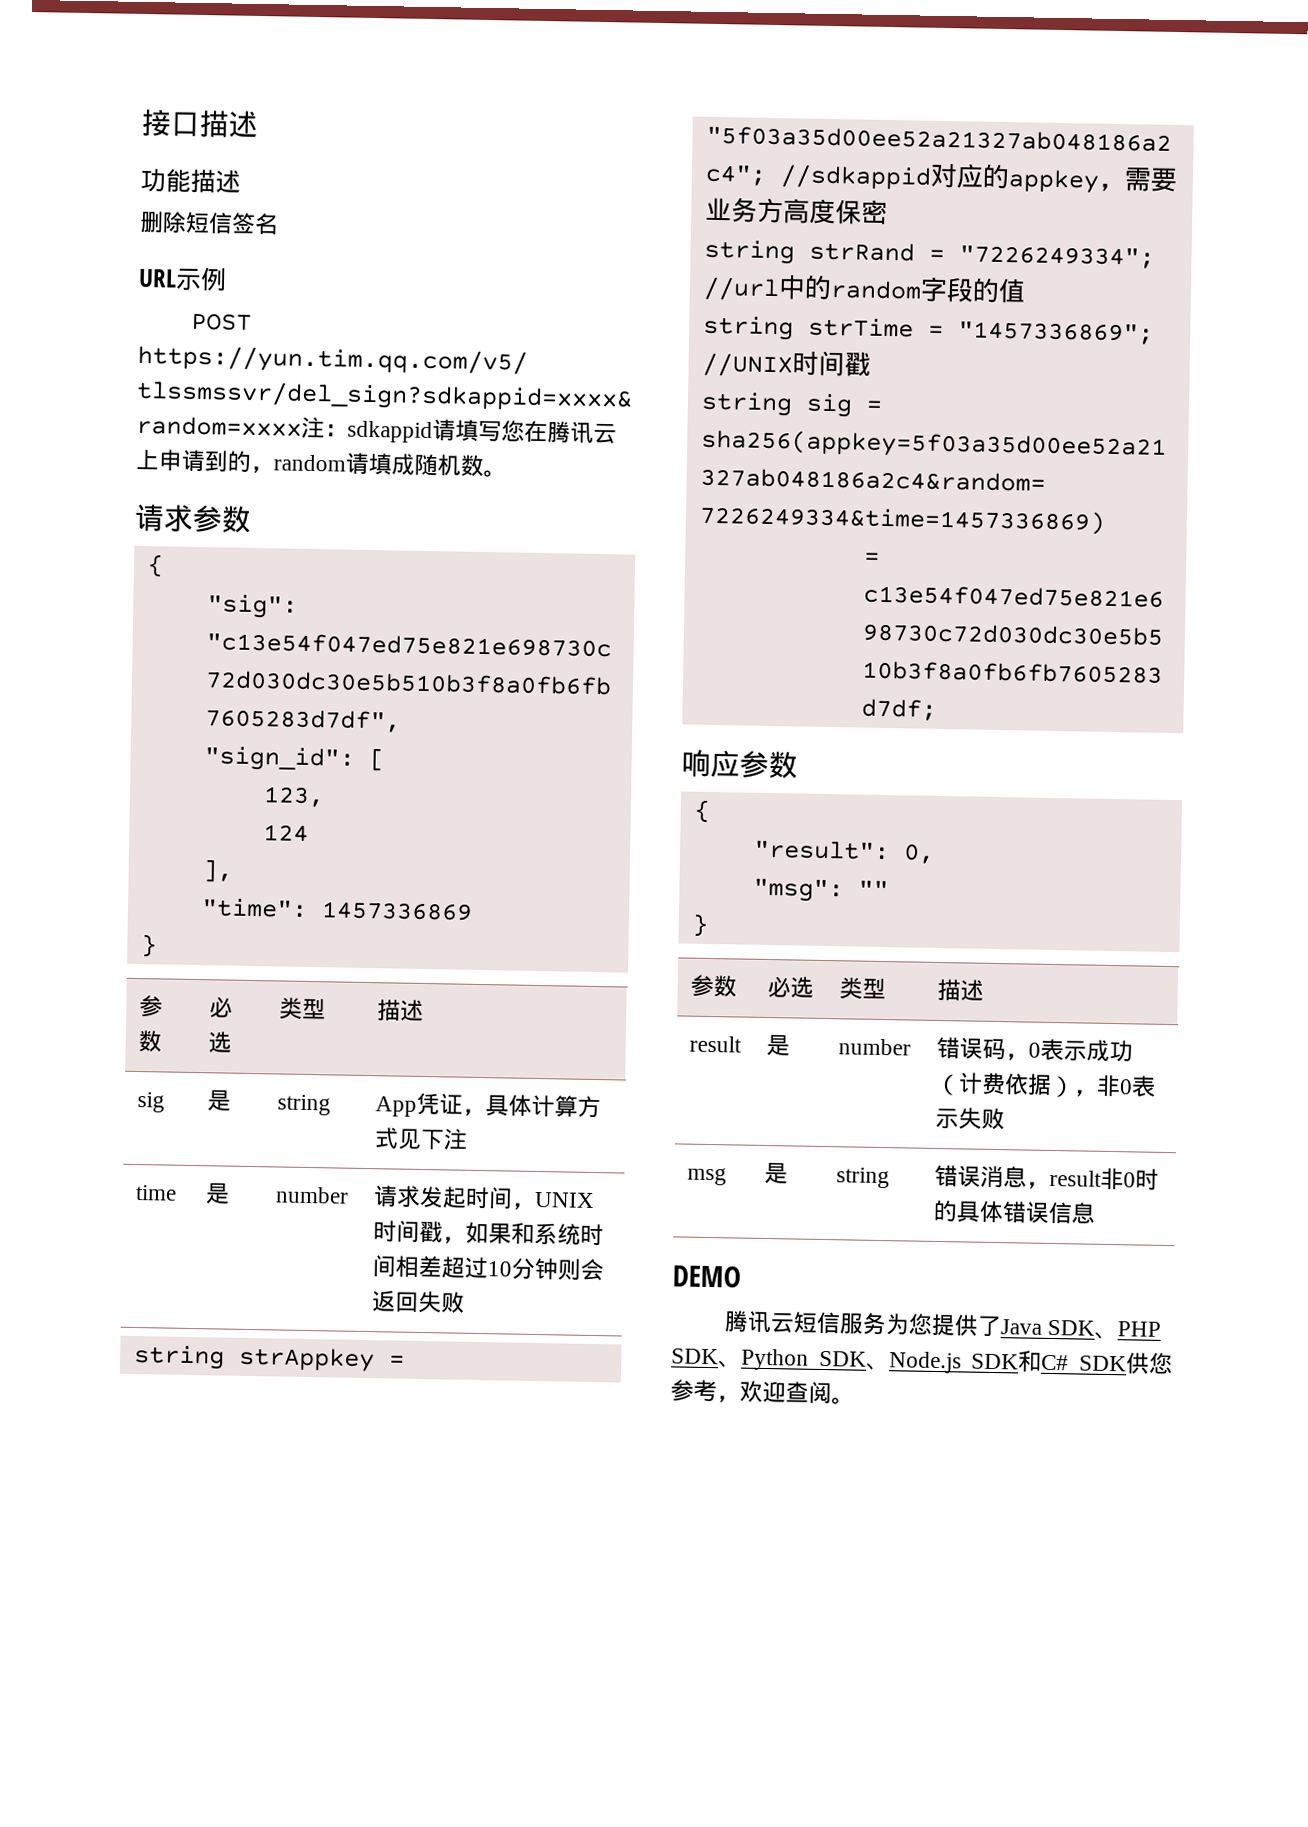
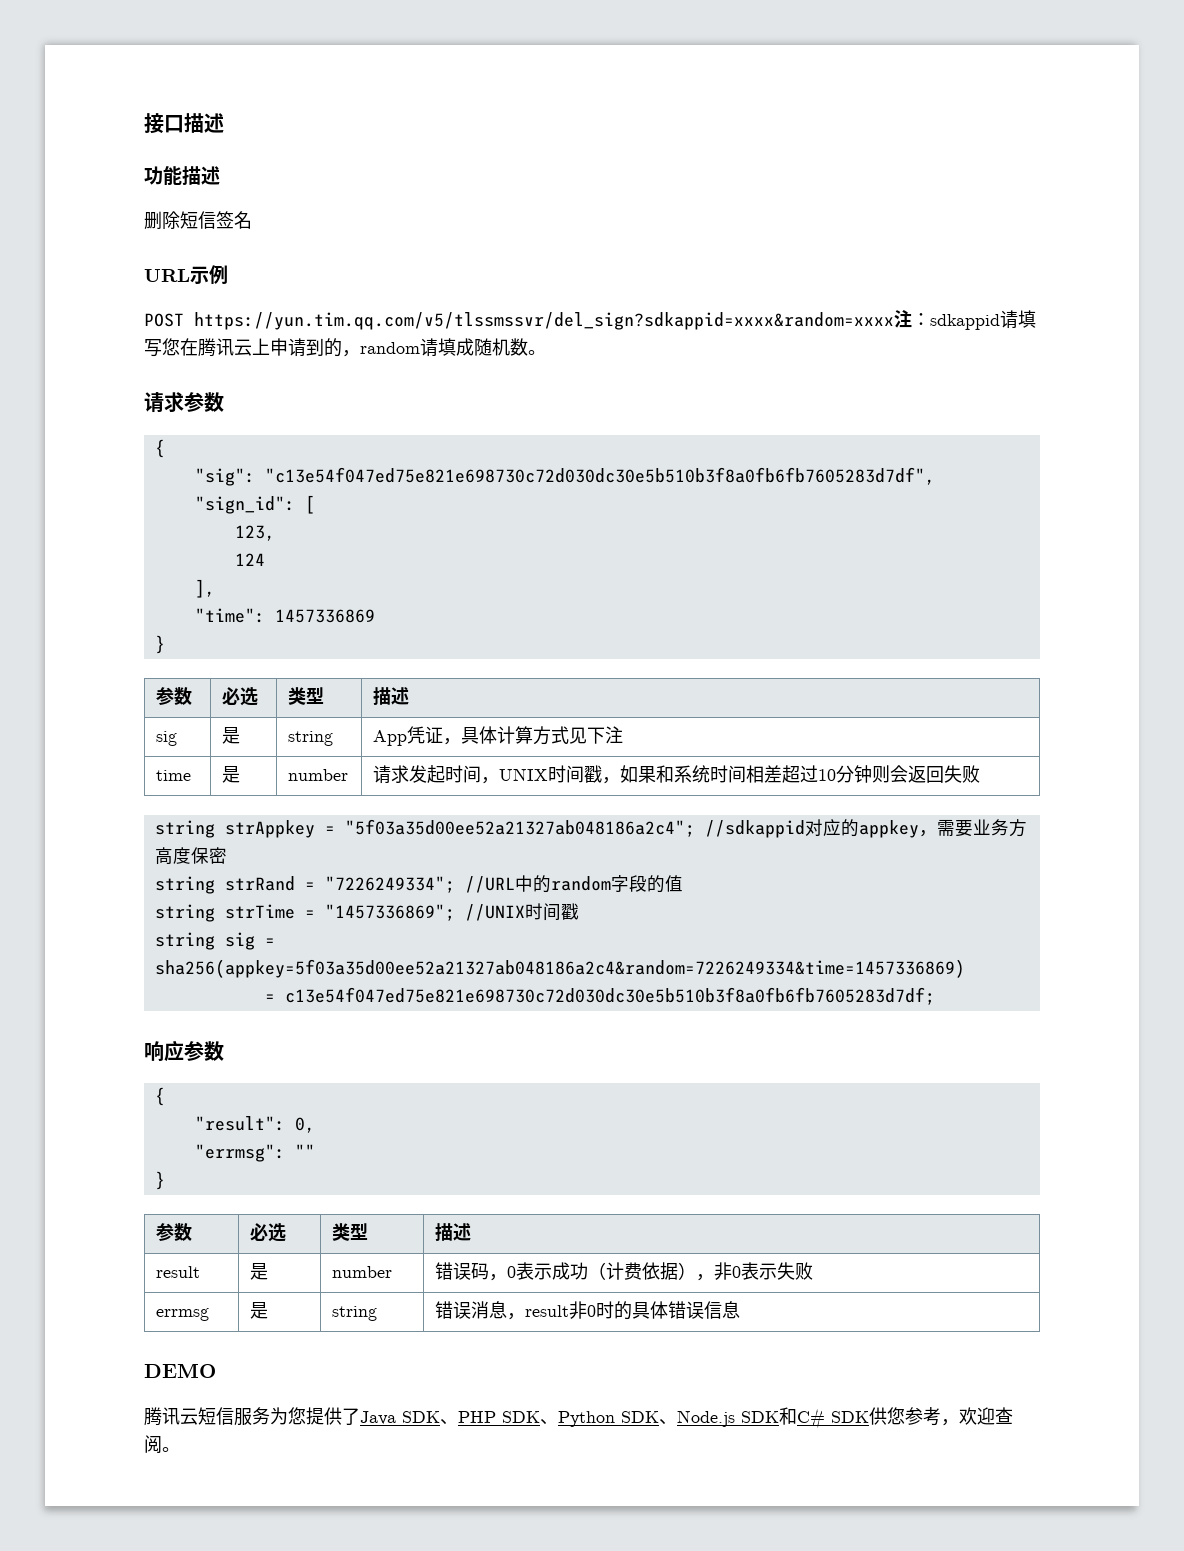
- string strRand = "7226249334"; //url中的random字段的值
+ string strRand = "7226249334"; //URL中的random字段的值
- "msg": ""
+ "errmsg": ""
- msg | 是 | string | 错误消息，result非0时的具体错误信息
+ errmsg | 是 | string | 错误消息，result非0时的具体错误信息

